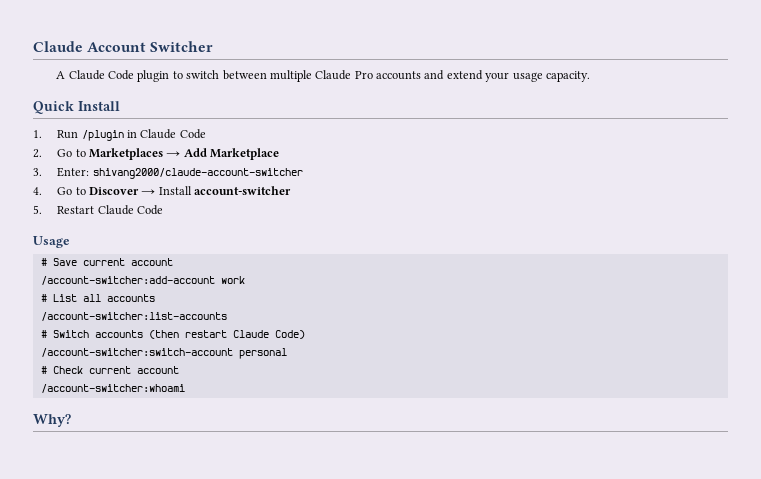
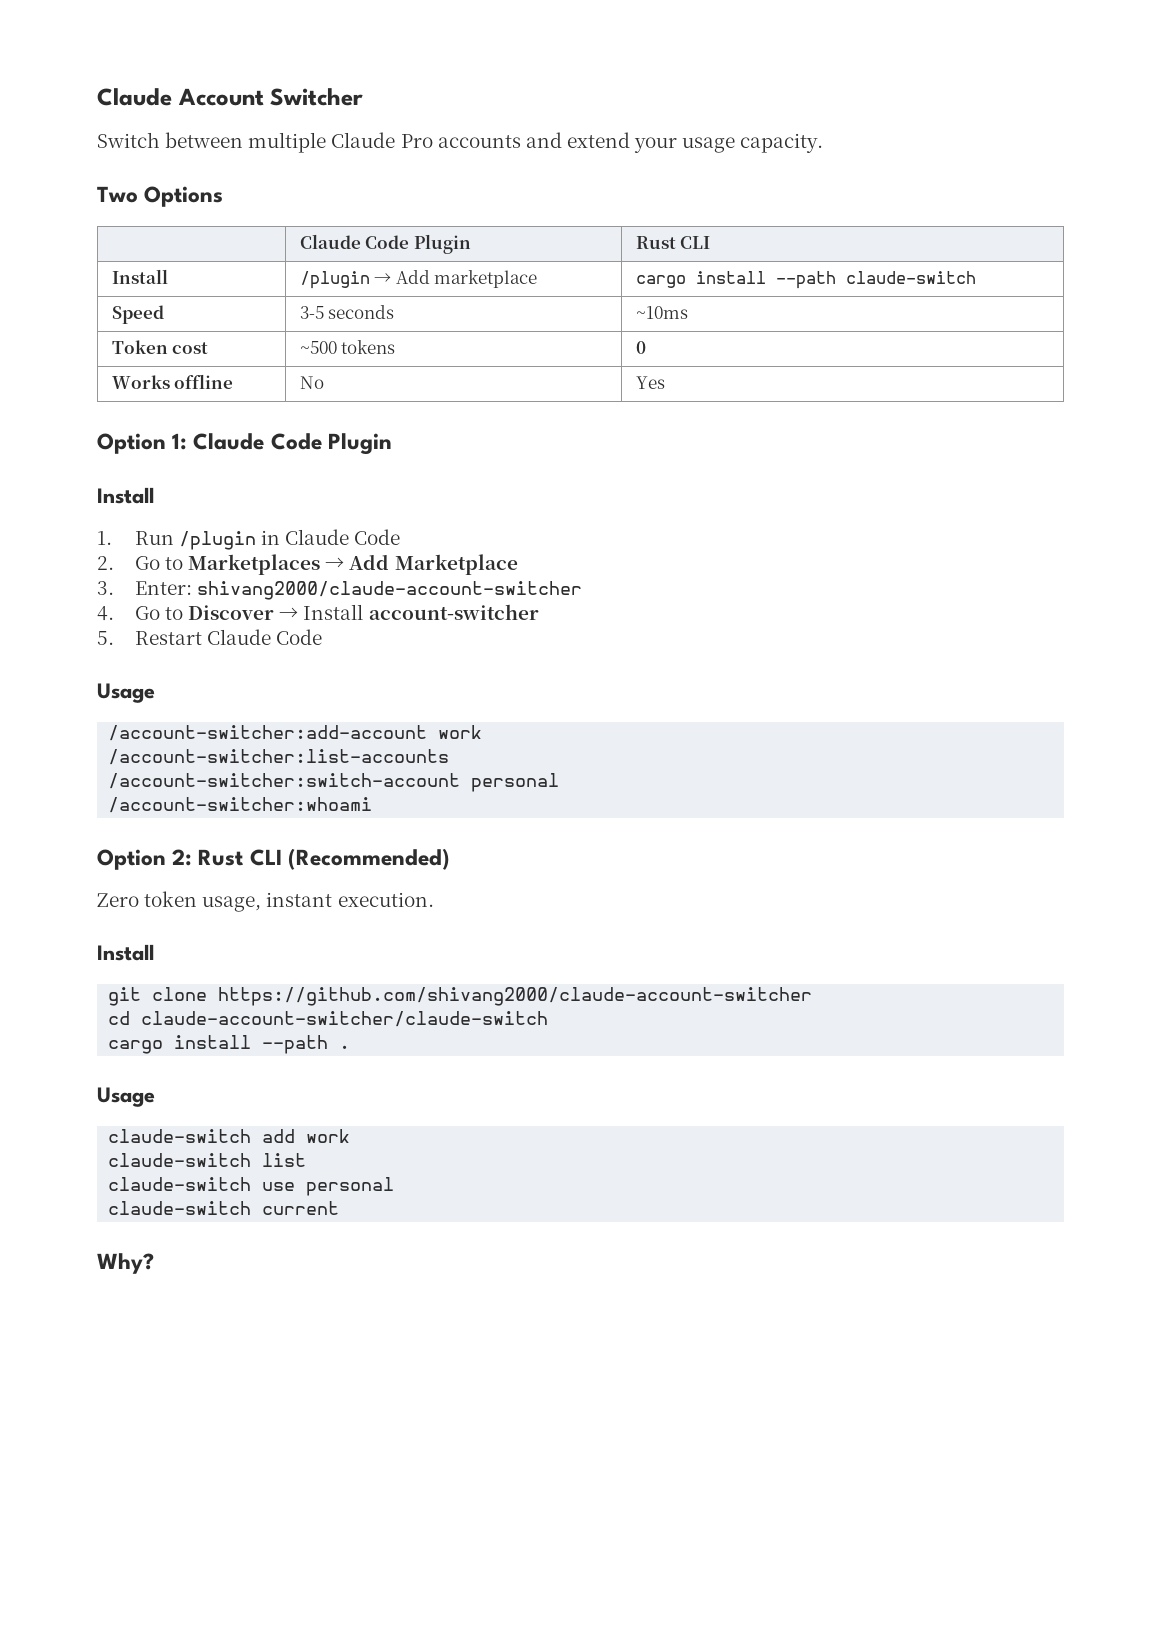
- A Claude Code plugin to switch between multiple Claude Pro accounts and extend your usage capacity.
+ Switch between multiple Claude Pro accounts and extend your usage capacity.
- Quick Install
+ Two Options
+ | Claude Code Plugin | Rust CLI
+ Install | /plugin → Add marketplace | cargo install --path claude-switch
+ Speed | 3-5 seconds | ~10ms
+ Token cost | ~500 tokens | 0
+ Works offline | No | Yes
+ Option 1: Claude Code Plugin
+ Install
- # Save current account
  /account-switcher:add-account work
- # List all accounts
  /account-switcher:list-accounts
- # Switch accounts (then restart Claude Code)
  /account-switcher:switch-account personal
- # Check current account
  /account-switcher:whoami
+ Option 2: Rust CLI (Recommended)
+ Zero token usage, instant execution.
+ Install
+ git clone https://github.com/shivang2000/claude-account-switcher
+ cd claude-account-switcher/claude-switch
+ cargo install --path .
+ Usage
+ claude-switch add work
+ claude-switch list
+ claude-switch use personal
+ claude-switch current

